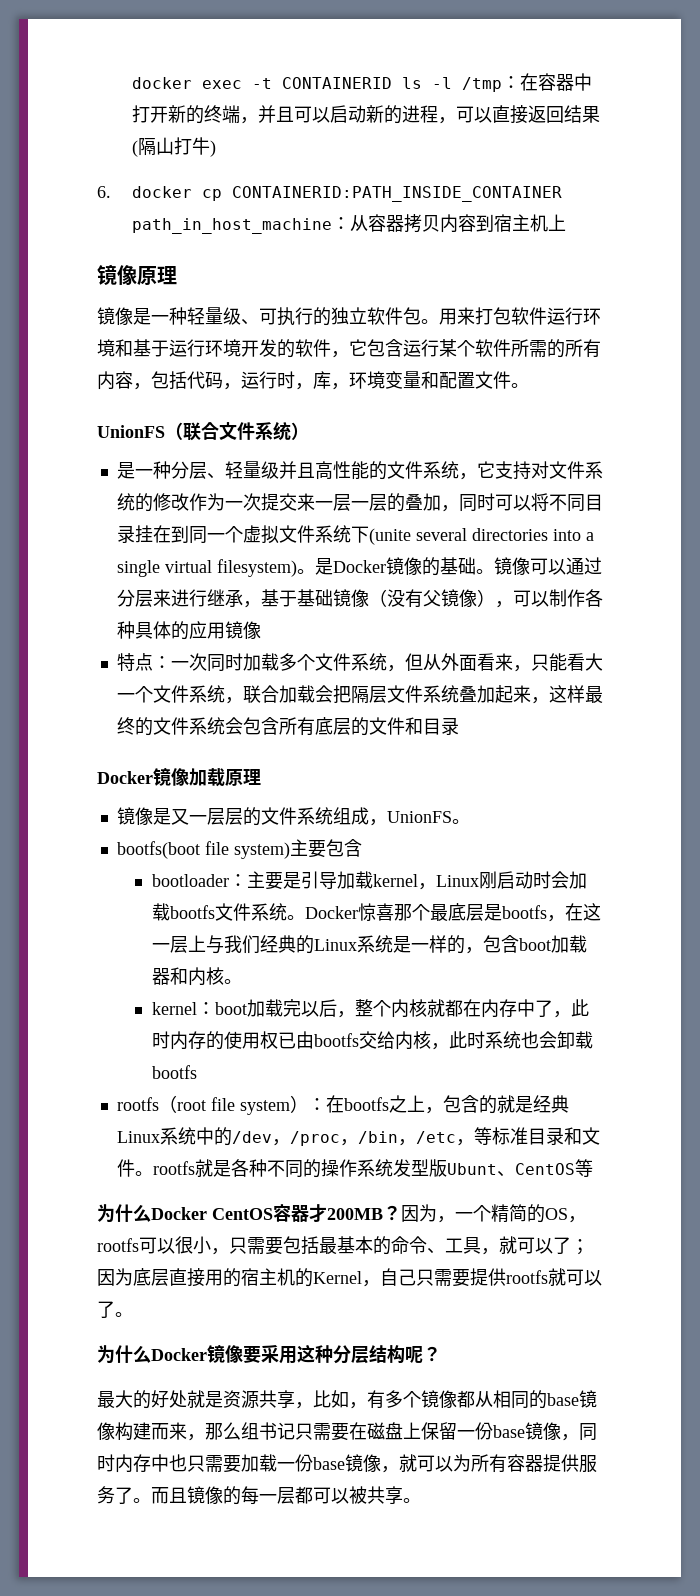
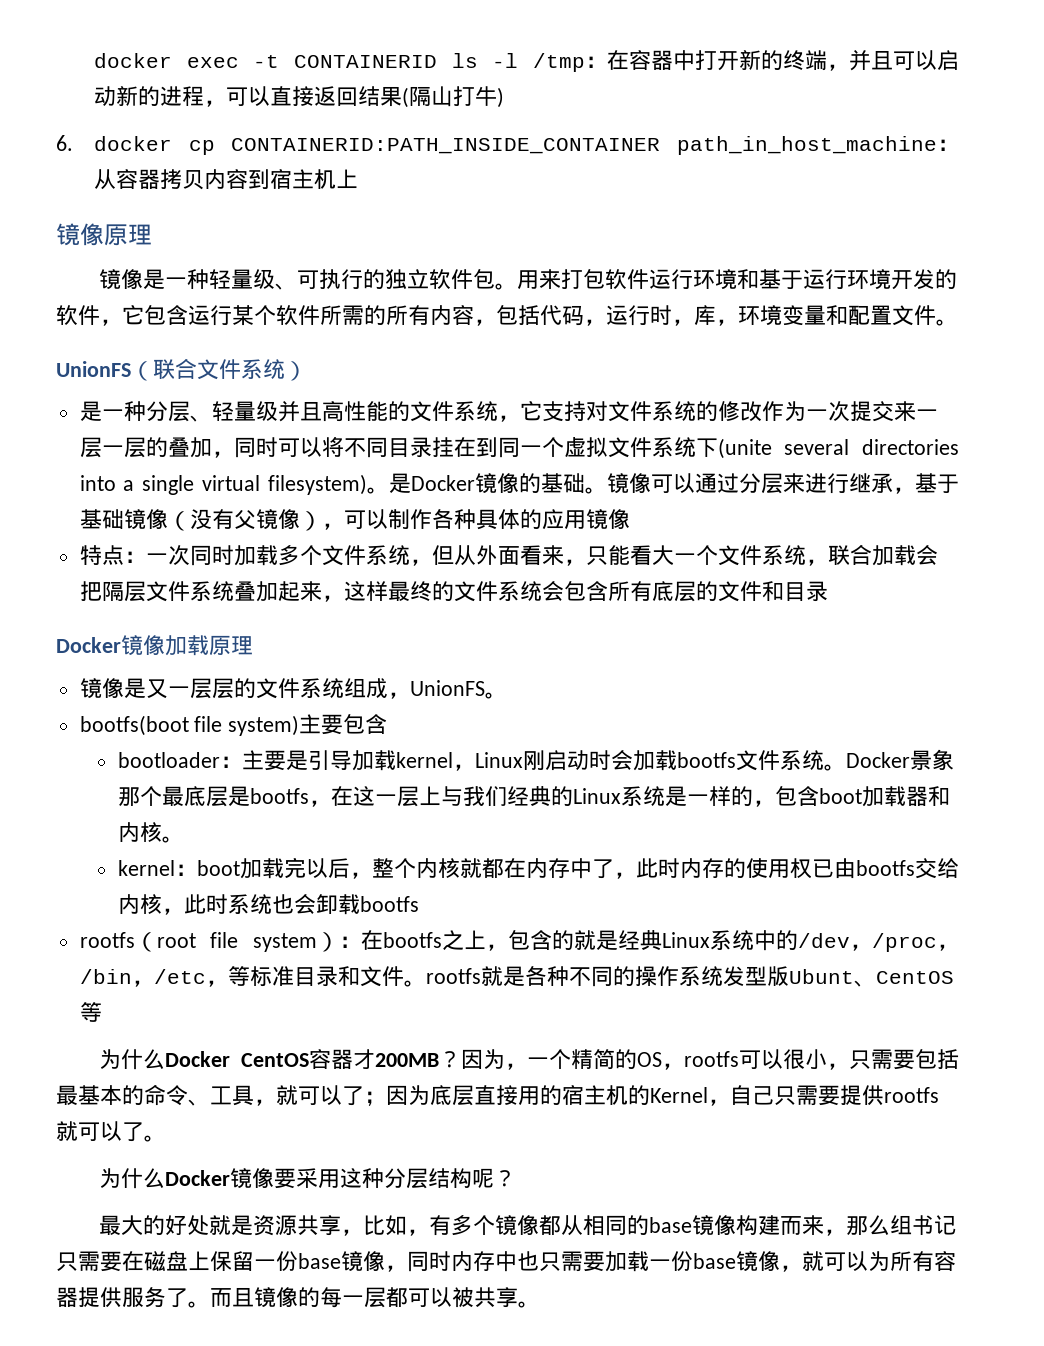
- Docker惊喜那个最底层是bootfs，在这一层上与我们经典的Linux系统是一样的，包含boot加载器和内核。
+ Docker景象那个最底层是bootfs，在这一层上与我们经典的Linux系统是一样的，包含boot加载器和内核。

